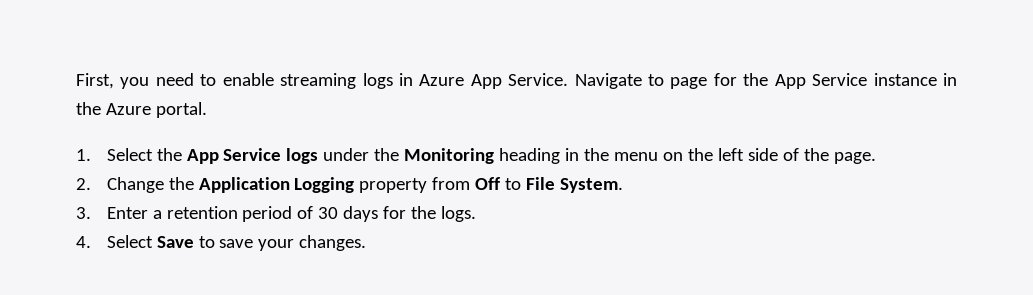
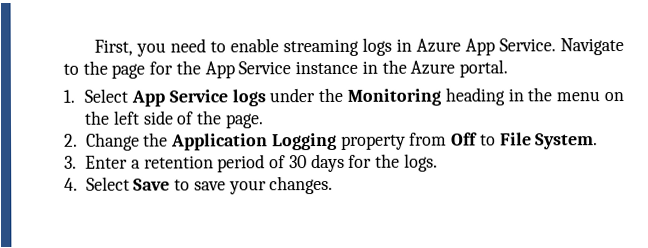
- Navigate to page for the App Service instance in the Azure portal.
+ Navigate to the page for the App Service instance in the Azure portal.
- 1. Select the App Service logs under the Monitoring heading in the menu on the left side of the page.
+ 1. Select App Service logs under the Monitoring heading in the menu on the left side of the page.

